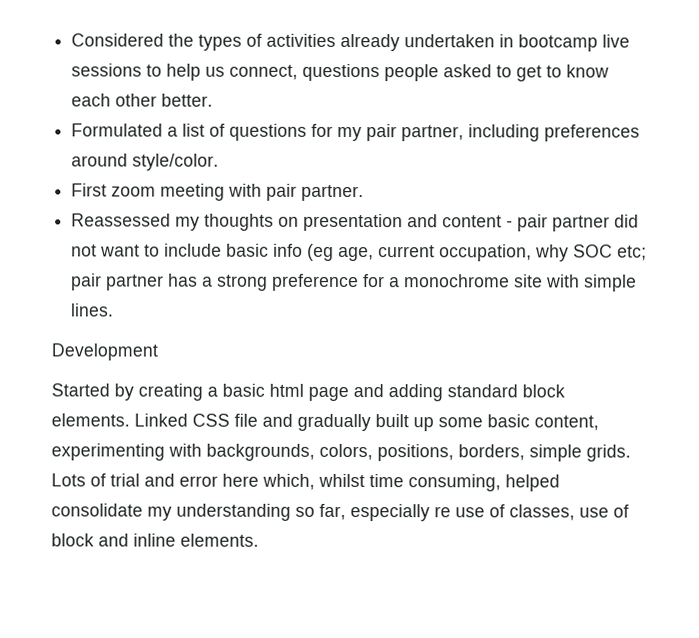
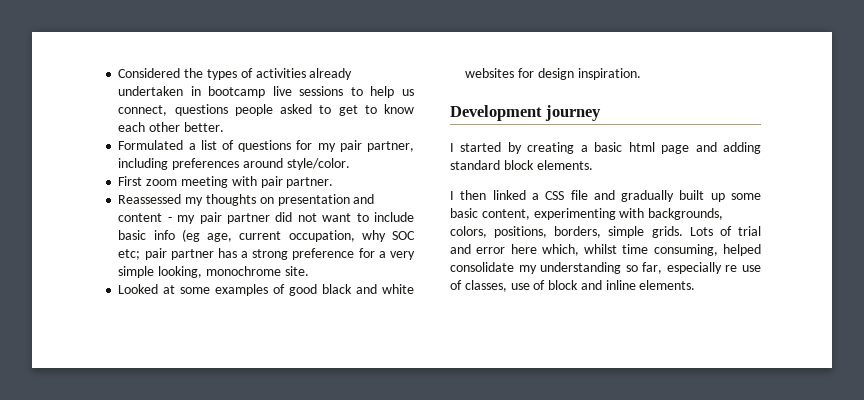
- Reassessed my thoughts on presentation and content - pair partner did not want to include basic info (eg age, current occupation, why SOC etc; pair partner has a strong preference for a monochrome site with simple lines.
- Development
- Started by creating a basic html page and adding standard block elements. Linked CSS file and gradually built up some basic content, experimenting with backgrounds, colors, positions, borders, simple grids.
+ Reassessed my thoughts on presentation and content - my pair partner did not want to include basic info (eg age, current occupation, why SOC etc; pair partner has a strong preference for a very simple looking, monochrome site.
+ Looked at some examples of good black and white websites for design inspiration.
+ Development journey
+ I started by creating a basic html page and adding standard block elements.
+ I then linked a CSS file and gradually built up some basic content, experimenting with backgrounds, colors, positions, borders, simple grids.

